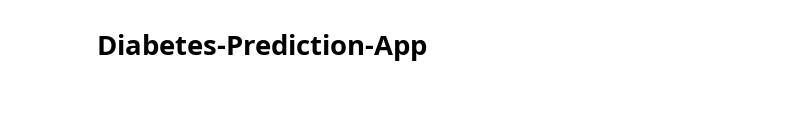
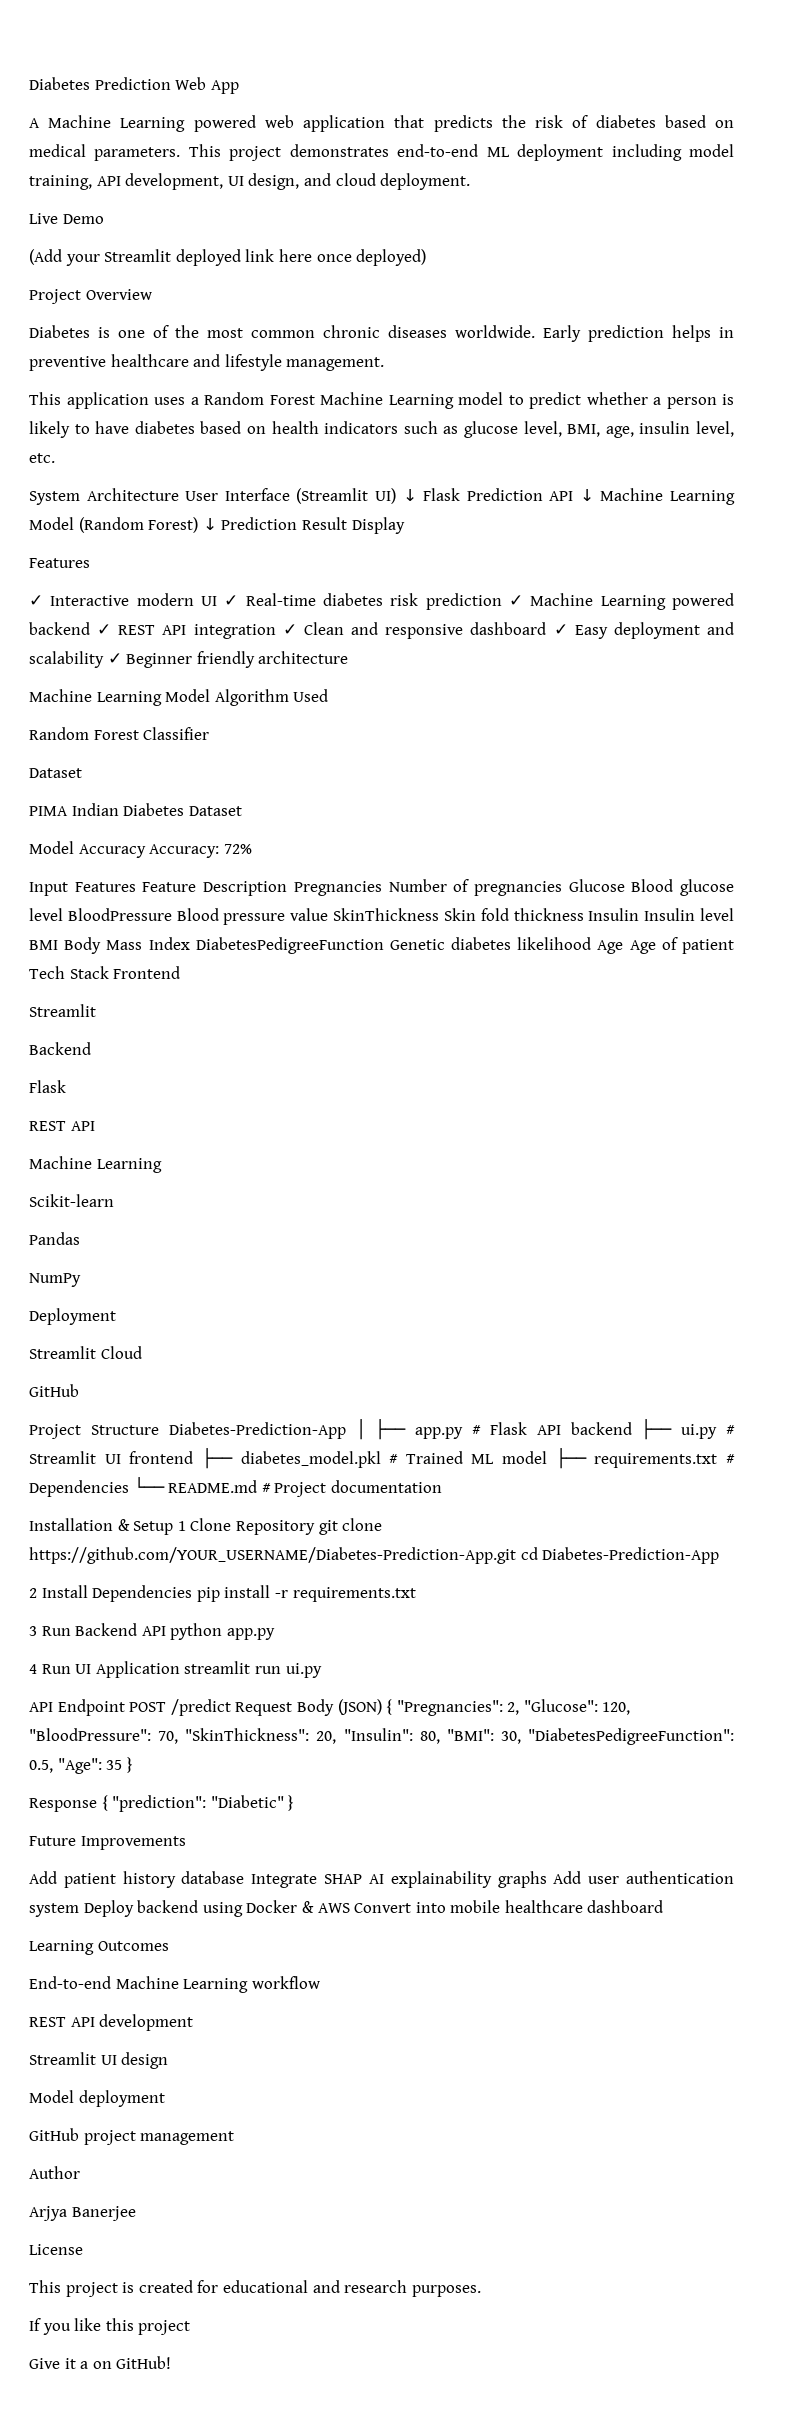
- Diabetes-Prediction-App
+ Diabetes Prediction Web App
+ A Machine Learning powered web application that predicts the risk of diabetes based on medical parameters. This project demonstrates end-to-end ML deployment including model training, API development, UI design, and cloud deployment.
+ Live Demo
+ (Add your Streamlit deployed link here once deployed)
+ Project Overview
+ Diabetes is one of the most common chronic diseases worldwide. Early prediction helps in preventive healthcare and lifestyle management.
+ This application uses a Random Forest Machine Learning model to predict whether a person is likely to have diabetes based on health indicators such as glucose level, BMI, age, insulin level, etc.
+ System Architecture User Interface (Streamlit UI) ↓ Flask Prediction API ↓ Machine Learning Model (Random Forest) ↓ Prediction Result Display
+ Features
+ ✓ Interactive modern UI ✓ Real-time diabetes risk prediction ✓ Machine Learning powered backend ✓ REST API integration ✓ Clean and responsive dashboard ✓ Easy deployment and scalability ✓ Beginner friendly architecture
+ Machine Learning Model Algorithm Used
+ Random Forest Classifier
+ Dataset
+ PIMA Indian Diabetes Dataset
+ Model Accuracy Accuracy: 72%
+ Input Features Feature Description Pregnancies Number of pregnancies Glucose Blood glucose level BloodPressure Blood pressure value SkinThickness Skin fold thickness Insulin Insulin level BMI Body Mass Index DiabetesPedigreeFunction Genetic diabetes likelihood Age Age of patient Tech Stack Frontend
+ Streamlit
+ Backend
+ Flask
+ REST API
+ Machine Learning
+ Scikit-learn
+ Pandas
+ NumPy
+ Deployment
+ Streamlit Cloud
+ GitHub
+ Project Structure Diabetes-Prediction-App │ ├── app.py # Flask API backend ├── ui.py # Streamlit UI frontend ├── diabetes_model.pkl # Trained ML model ├── requirements.txt # Dependencies └── README.md # Project documentation
+ Installation & Setup 1 Clone Repository git clone https://github.com/YOUR_USERNAME/Diabetes-Prediction-App.git cd Diabetes-Prediction-App
+ 2 Install Dependencies pip install -r requirements.txt
+ 3 Run Backend API python app.py
+ 4 Run UI Application streamlit run ui.py
+ API Endpoint POST /predict Request Body (JSON) { "Pregnancies": 2, "Glucose": 120, "BloodPressure": 70, "SkinThickness": 20, "Insulin": 80, "BMI": 30, "DiabetesPedigreeFunction": 0.5, "Age": 35 }
+ Response { "prediction": "Diabetic" }
+ Future Improvements
+ Add patient history database Integrate SHAP AI explainability graphs Add user authentication system Deploy backend using Docker & AWS Convert into mobile healthcare dashboard
+ Learning Outcomes
+ End-to-end Machine Learning workflow
+ REST API development
+ Streamlit UI design
+ Model deployment
+ GitHub project management
+ Author
+ Arjya Banerjee
+ License
+ This project is created for educational and research purposes.
+ If you like this project
+ Give it a on GitHub!

